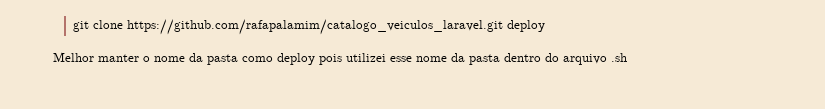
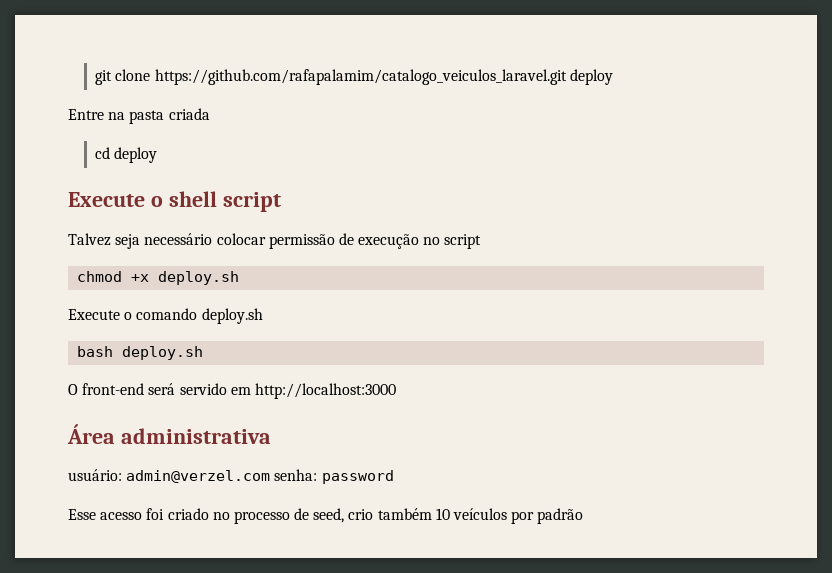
- Melhor manter o nome da pasta como deploy pois utilizei esse nome da pasta dentro do arquivo .sh
+ Entre na pasta criada
+ cd deploy
+ Execute o shell script
+ Talvez seja necessário colocar permissão de execução no script
+ chmod +x deploy.sh
+ Execute o comando deploy.sh
+ bash deploy.sh
+ O front-end será servido em http://localhost:3000
+ Área administrativa
+ usuário: admin@verzel.com senha: password
+ Esse acesso foi criado no processo de seed, crio também 10 veículos por padrão

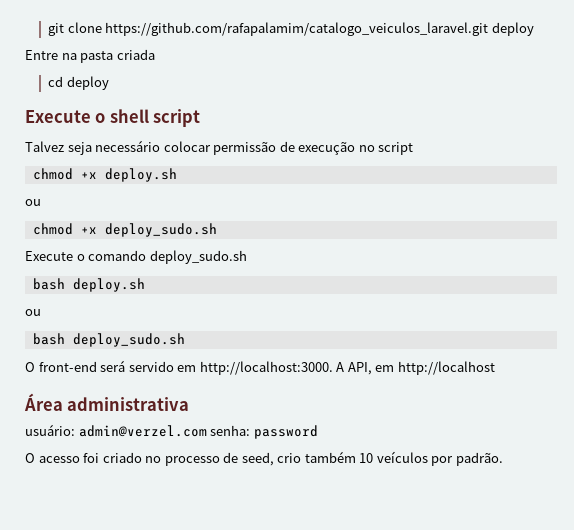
  chmod +x deploy.sh
+ ou
+ chmod +x deploy_sudo.sh
- Execute o comando deploy.sh
+ Execute o comando deploy_sudo.sh
  bash deploy.sh
+ ou
+ bash deploy_sudo.sh
- O front-end será servido em http://localhost:3000
+ O front-end será servido em http://localhost:3000. A API, em http://localhost
- Esse acesso foi criado no processo de seed, crio também 10 veículos por padrão
+ O acesso foi criado no processo de seed, crio também 10 veículos por padrão.

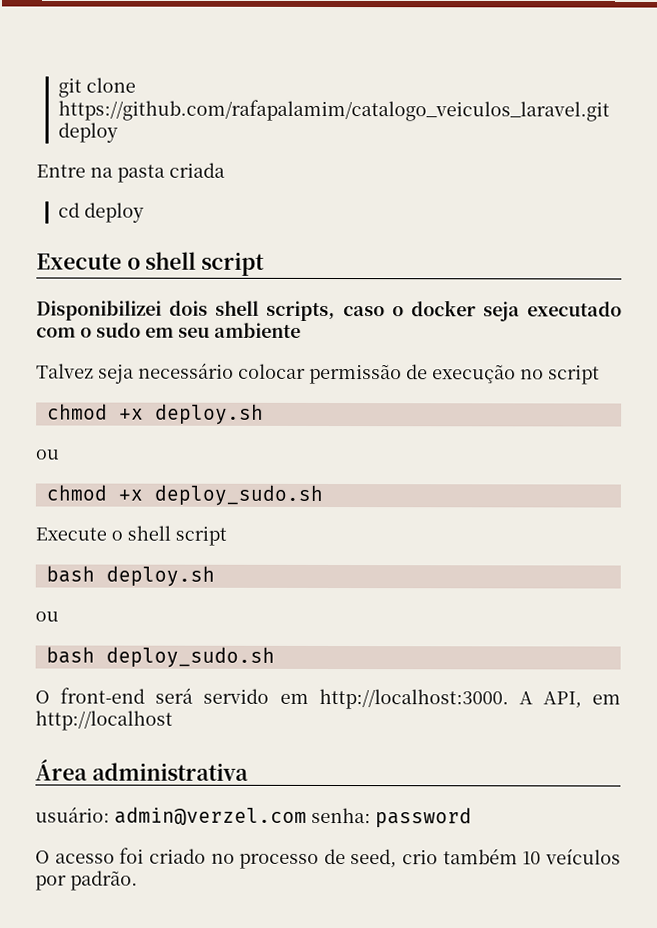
+ Disponibilizei dois shell scripts, caso o docker seja executado com o sudo em seu ambiente
  chmod +x deploy_sudo.sh
- Execute o comando deploy_sudo.sh
+ Execute o shell script

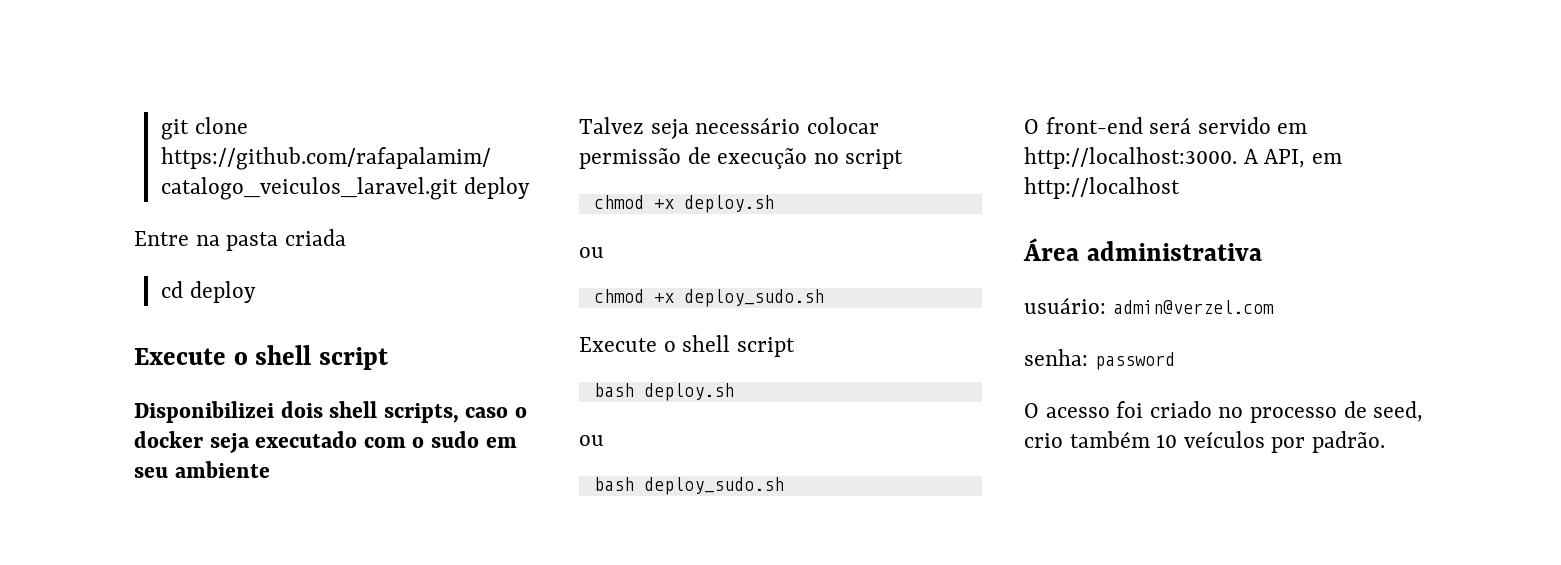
- usuário: admin@verzel.com senha: password
+ usuário: admin@verzel.com
+ senha: password

